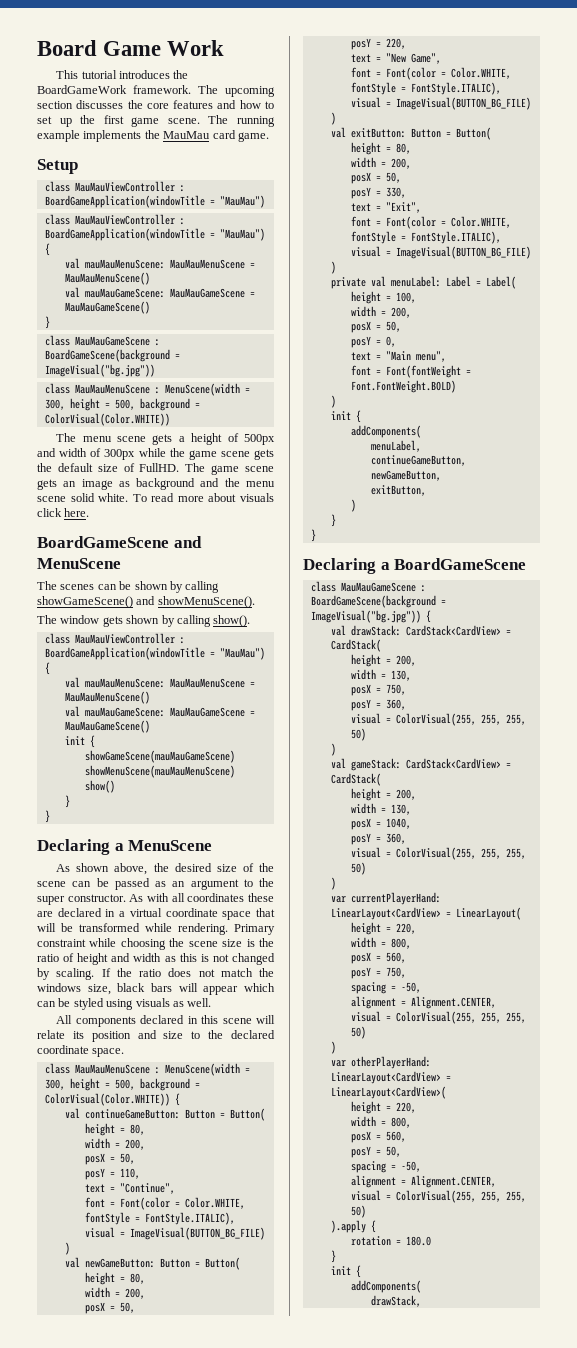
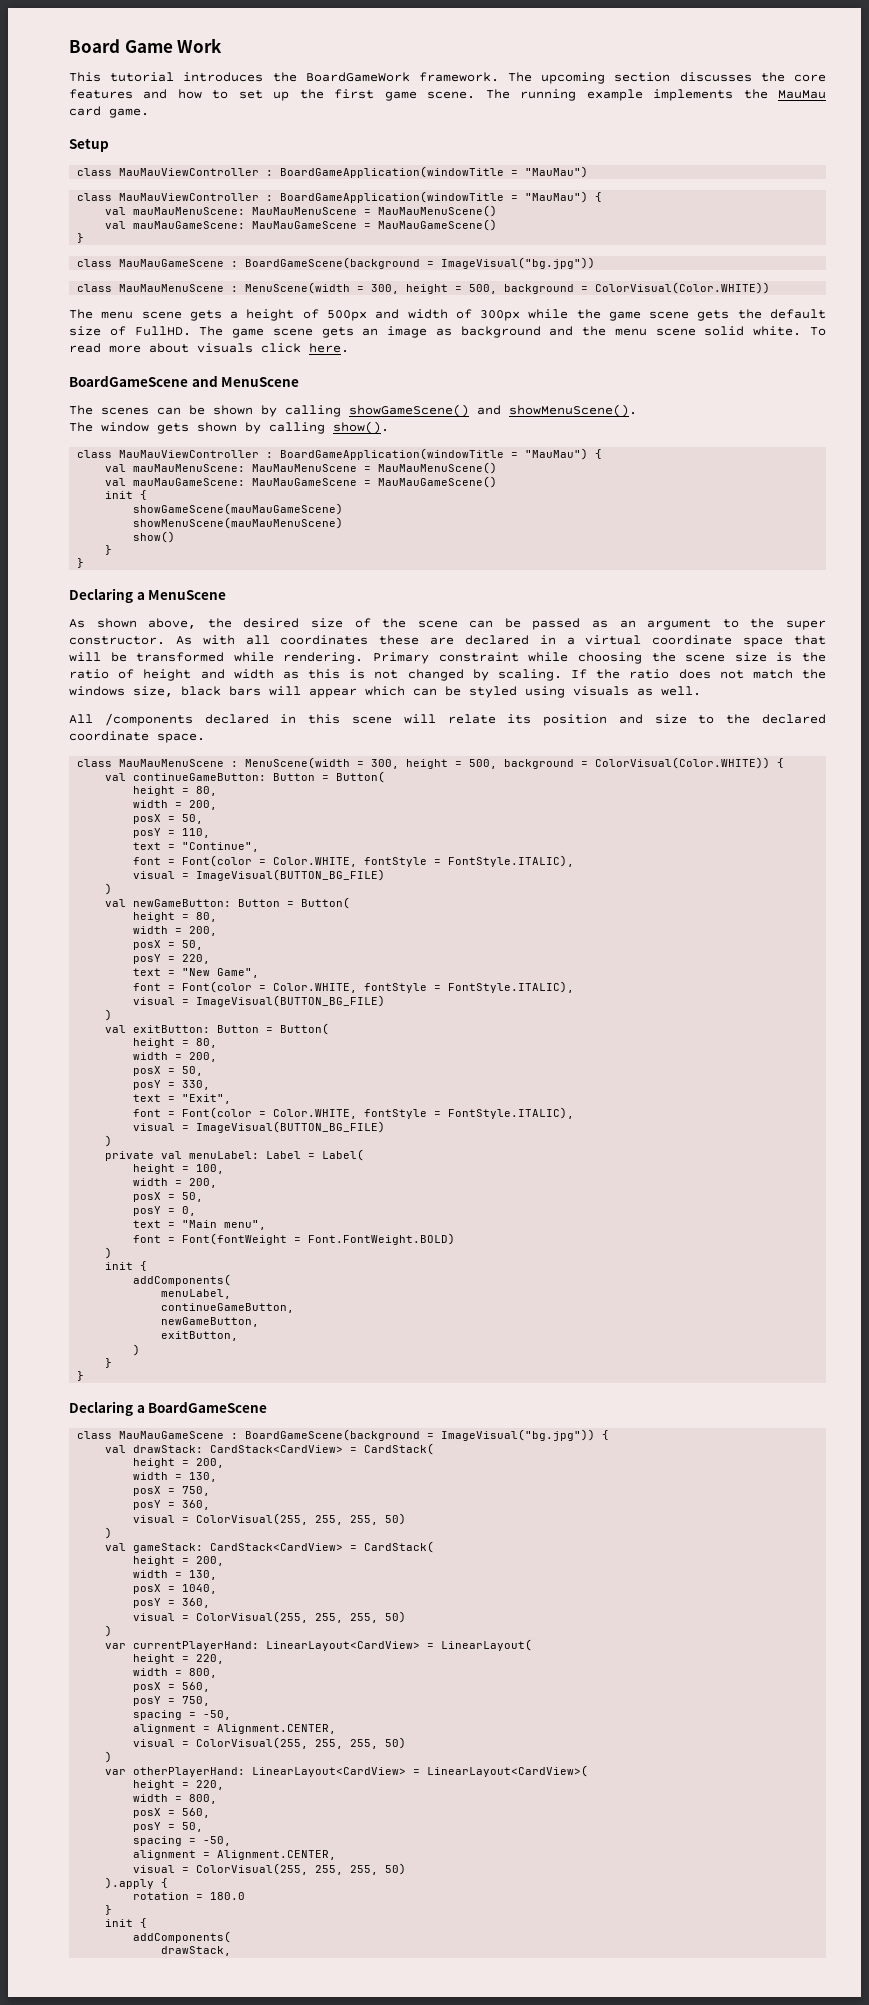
- All components declared in this scene will relate its position and size to the declared coordinate space.
+ All /components declared in this scene will relate its position and size to the declared coordinate space.

